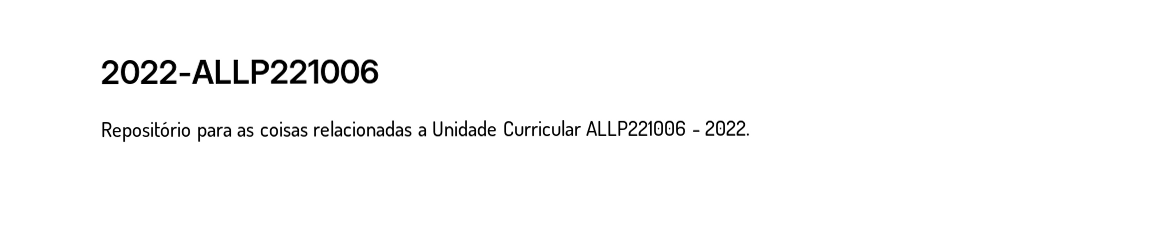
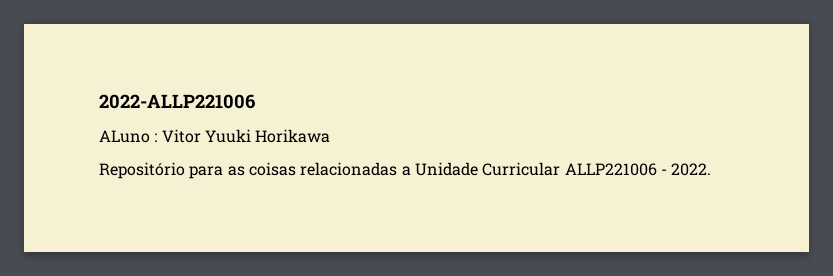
+ ALuno : Vitor Yuuki Horikawa

